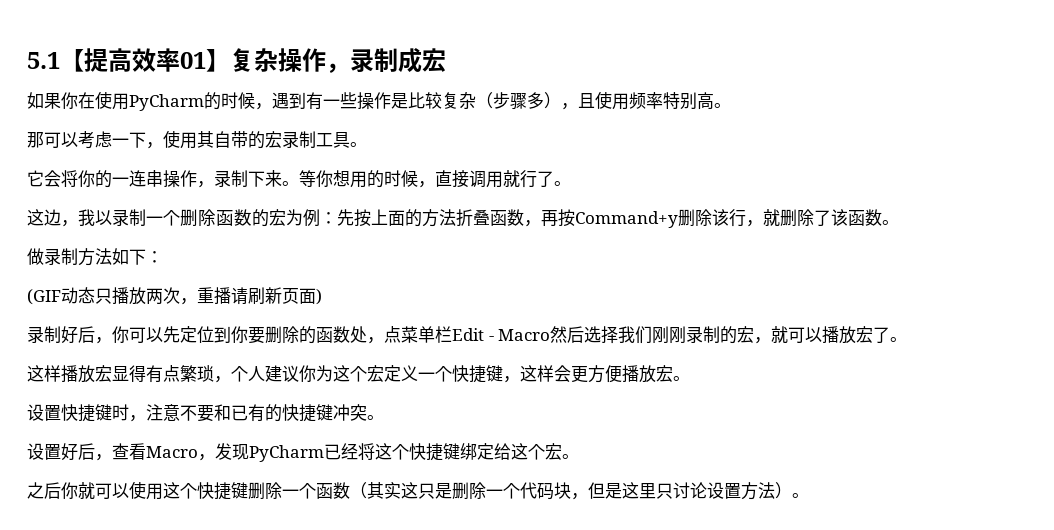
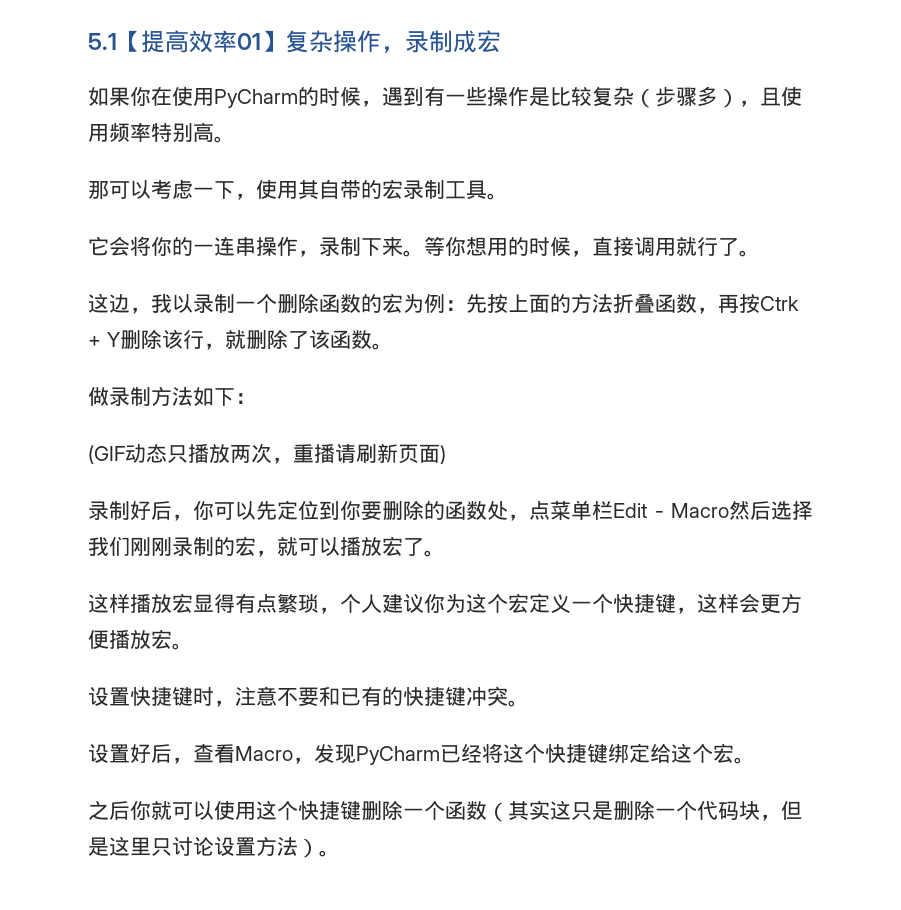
- 这边，我以录制一个删除函数的宏为例：先按上面的方法折叠函数，再按Command+y删除该行，就删除了该函数。
+ 这边，我以录制一个删除函数的宏为例：先按上面的方法折叠函数，再按Ctrk + Y删除该行，就删除了该函数。

